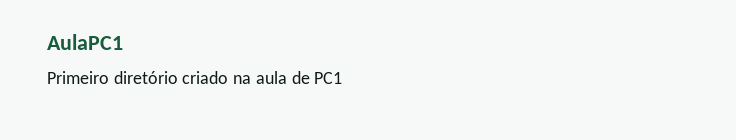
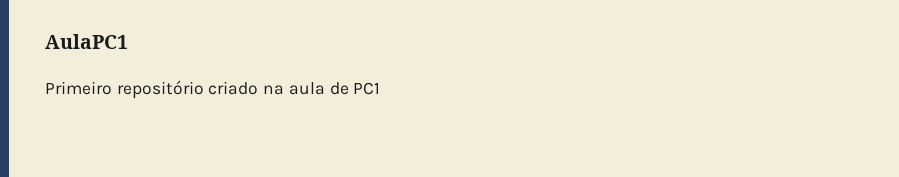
- Primeiro diretório criado na aula de PC1
+ Primeiro repositório criado na aula de PC1

